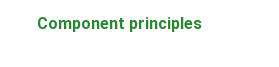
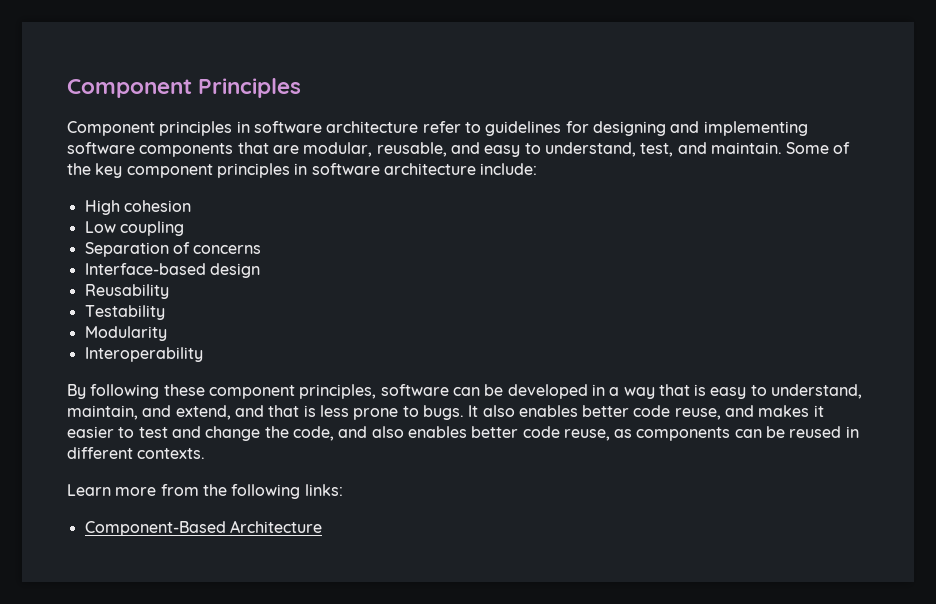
- Component principles
+ Component Principles
+ Component principles in software architecture refer to guidelines for designing and implementing software components that are modular, reusable, and easy to understand, test, and maintain. Some of the key component principles in software architecture include:
+ High cohesion
+ Low coupling
+ Separation of concerns
+ Interface-based design
+ Reusability
+ Testability
+ Modularity
+ Interoperability
+ By following these component principles, software can be developed in a way that is easy to understand, maintain, and extend, and that is less prone to bugs. It also enables better code reuse, and makes it easier to test and change the code, and also enables better code reuse, as components can be reused in different contexts.
+ Learn more from the following links:
+ Component-Based Architecture

